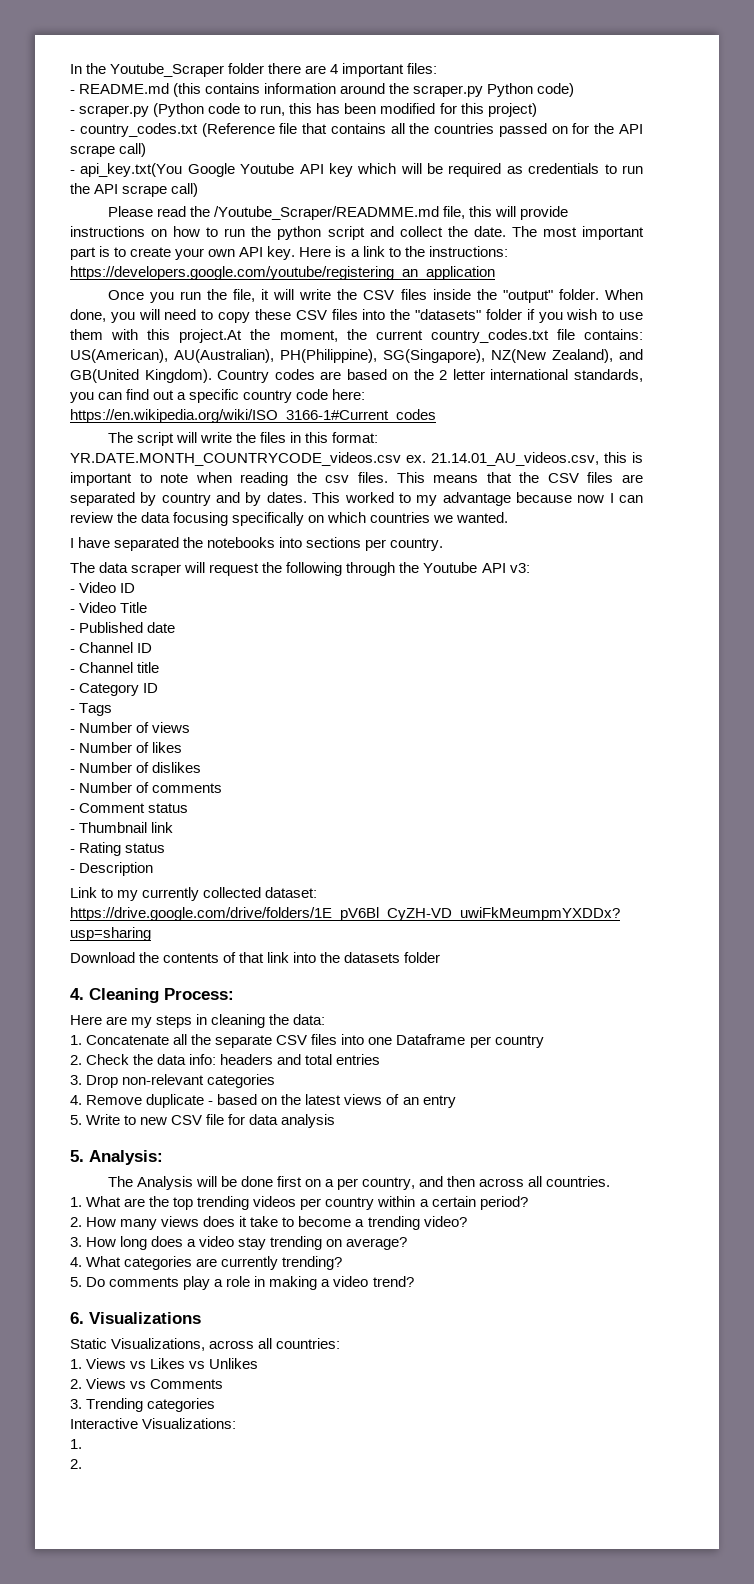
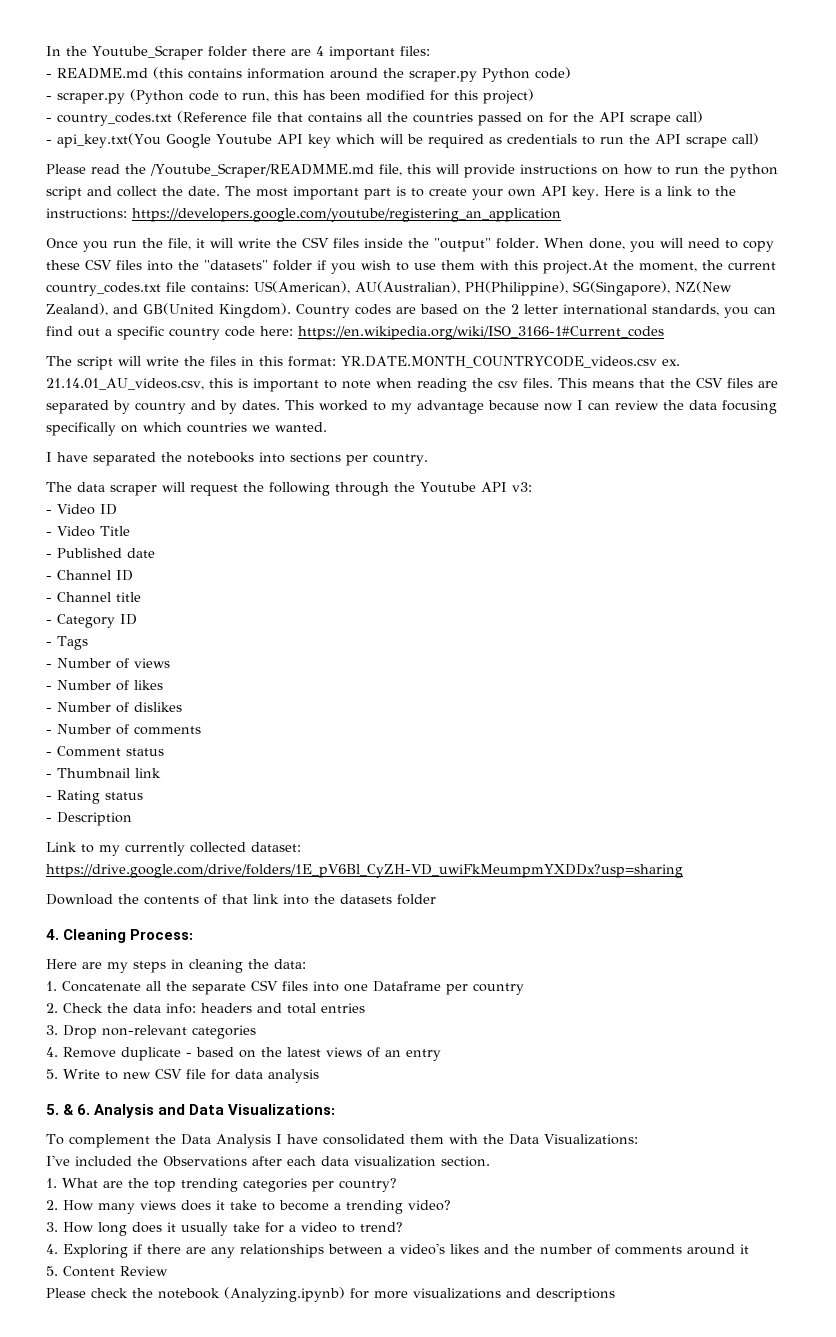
- 5. Analysis:
- The Analysis will be done first on a per country, and then across all countries.
+ 5. & 6. Analysis and Data Visualizations:
+ To complement the Data Analysis I have consolidated them with the Data Visualizations:
+ I've included the Observations after each data visualization section.
- 1. What are the top trending videos per country within a certain period?
+ 1. What are the top trending categories per country?
- 3. How long does a video stay trending on average?
- 4. What categories are currently trending?
- 5. Do comments play a role in making a video trend?
- 6. Visualizations
- Static Visualizations, across all countries:
- 1. Views vs Likes vs Unlikes
- 2. Views vs Comments
- 3. Trending categories
- Interactive Visualizations:
- 1.
- 2.
+ 3. How long does it usually take for a video to trend?
+ 4. Exploring if there are any relationships between a video's likes and the number of comments around it
+ 5. Content Review
+ Please check the notebook (Analyzing.ipynb) for more visualizations and descriptions

